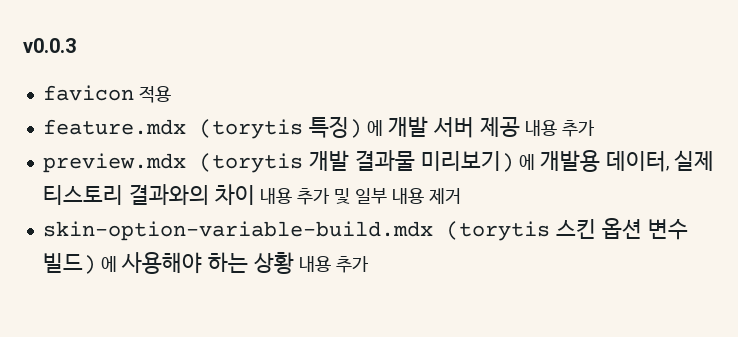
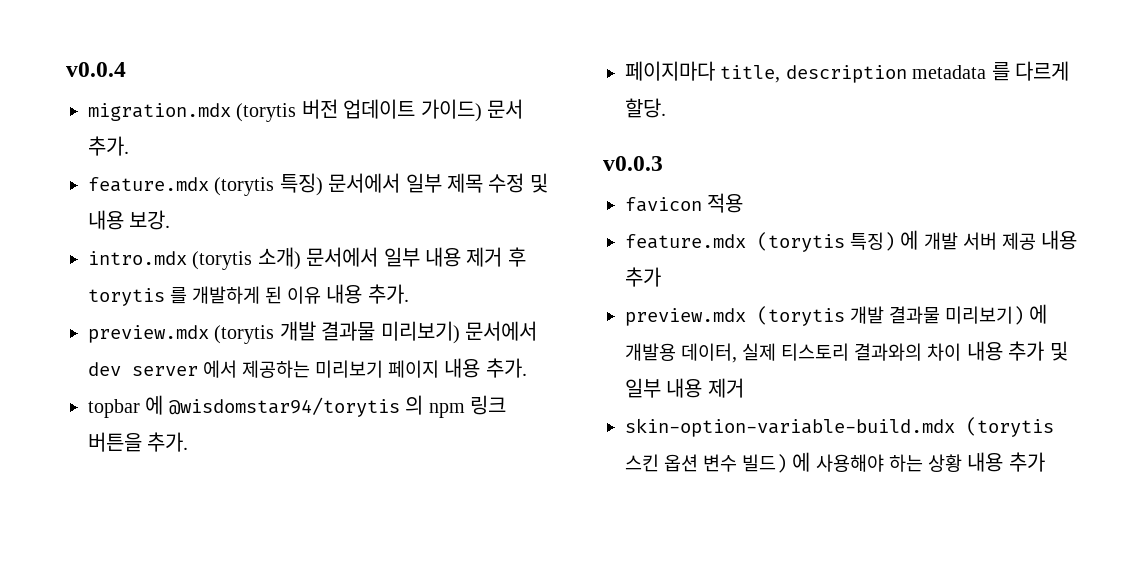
+ v0.0.4
+ migration.mdx (torytis 버전 업데이트 가이드) 문서 추가.
+ feature.mdx (torytis 특징) 문서에서 일부 제목 수정 및 내용 보강.
+ intro.mdx (torytis 소개) 문서에서 일부 내용 제거 후 torytis 를 개발하게 된 이유 내용 추가.
+ preview.mdx (torytis 개발 결과물 미리보기) 문서에서 dev server 에서 제공하는 미리보기 페이지 내용 추가.
+ topbar 에 @wisdomstar94/torytis 의 npm 링크 버튼을 추가.
+ 페이지마다 title, description metadata 를 다르게 할당.

